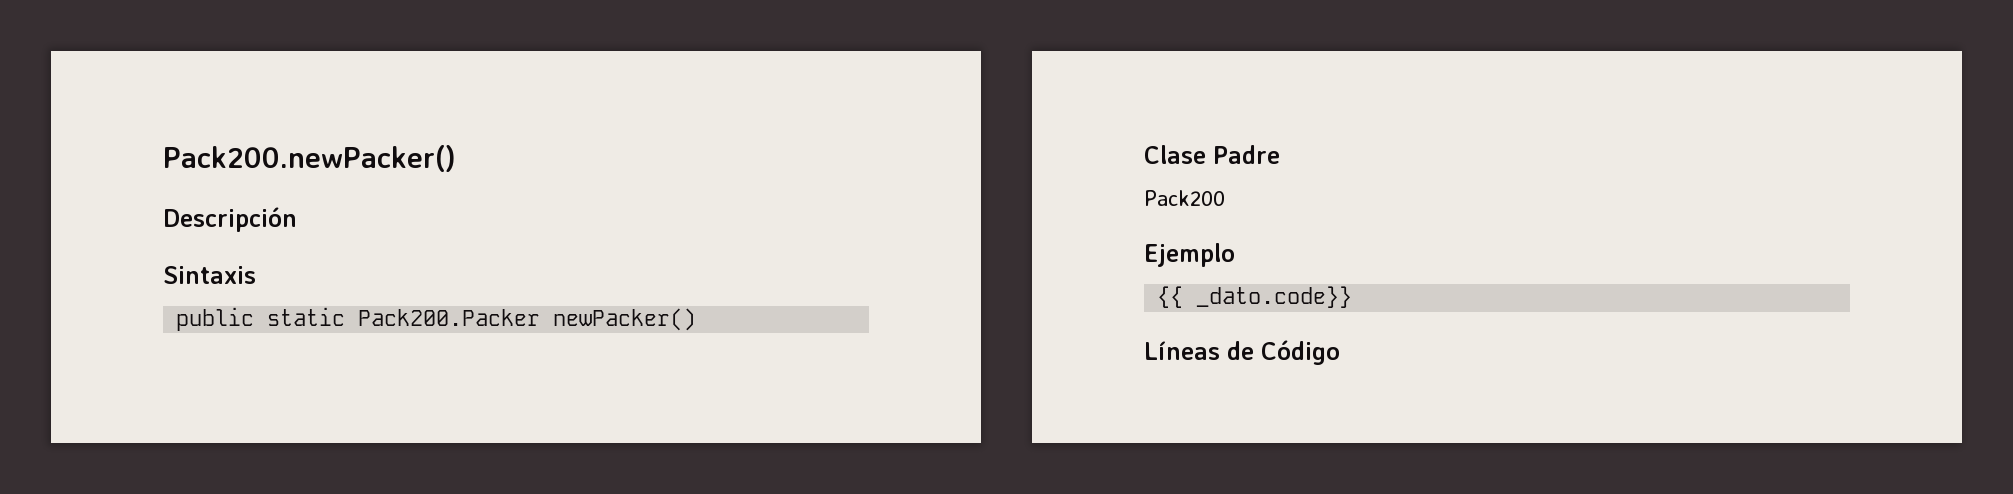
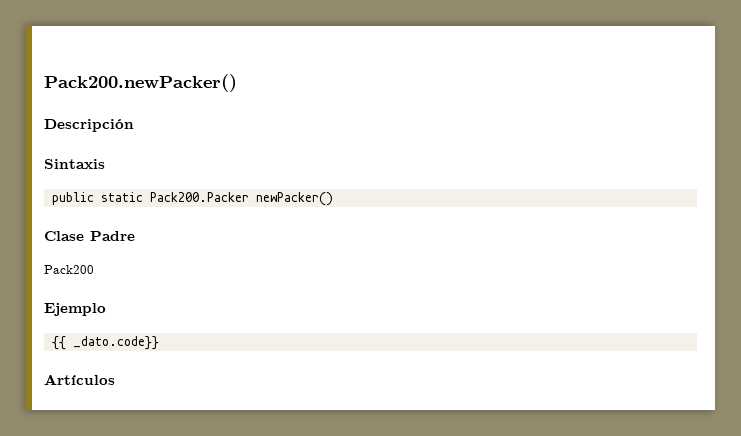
- Líneas de Código
+ Artículos

